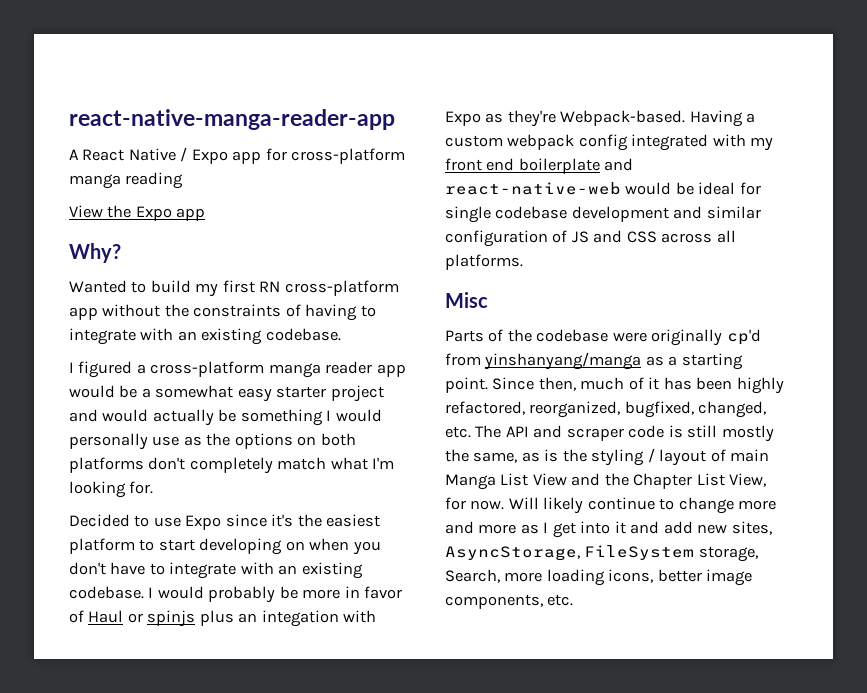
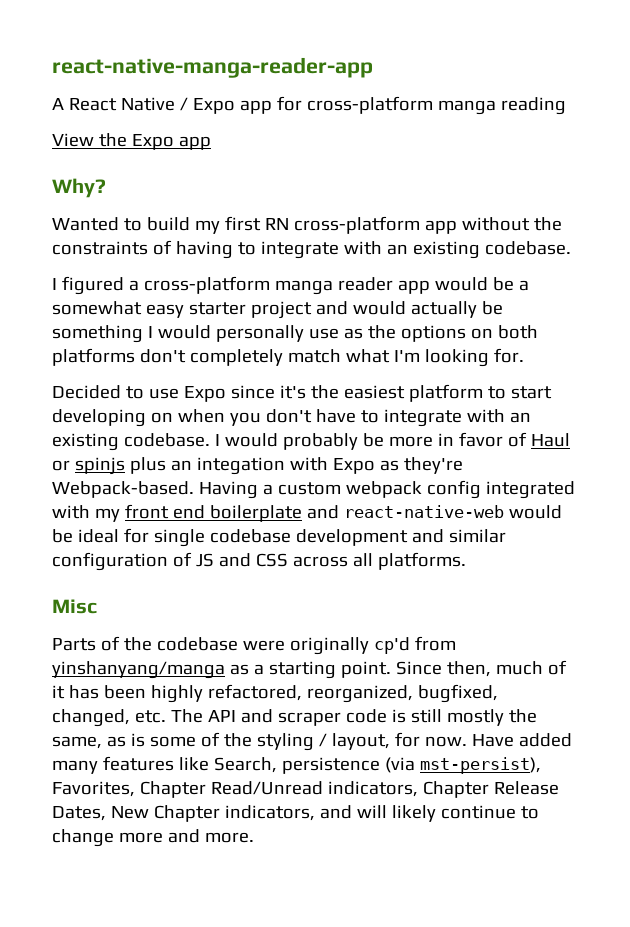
- Since then, much of it has been highly refactored, reorganized, bugfixed, changed, etc. The API and scraper code is still mostly the same, as is the styling / layout of main Manga List View and the Chapter List View, for now. Will likely continue to change more and more as I get into it and add new sites, AsyncStorage, FileSystem storage, Search, more loading icons, better image components, etc.
+ Since then, much of it has been highly refactored, reorganized, bugfixed, changed, etc. The API and scraper code is still mostly the same, as is some of the styling / layout, for now. Have added many features like Search, persistence (via mst-persist), Favorites, Chapter Read/Unread indicators, Chapter Release Dates, New Chapter indicators, and will likely continue to change more and more.

